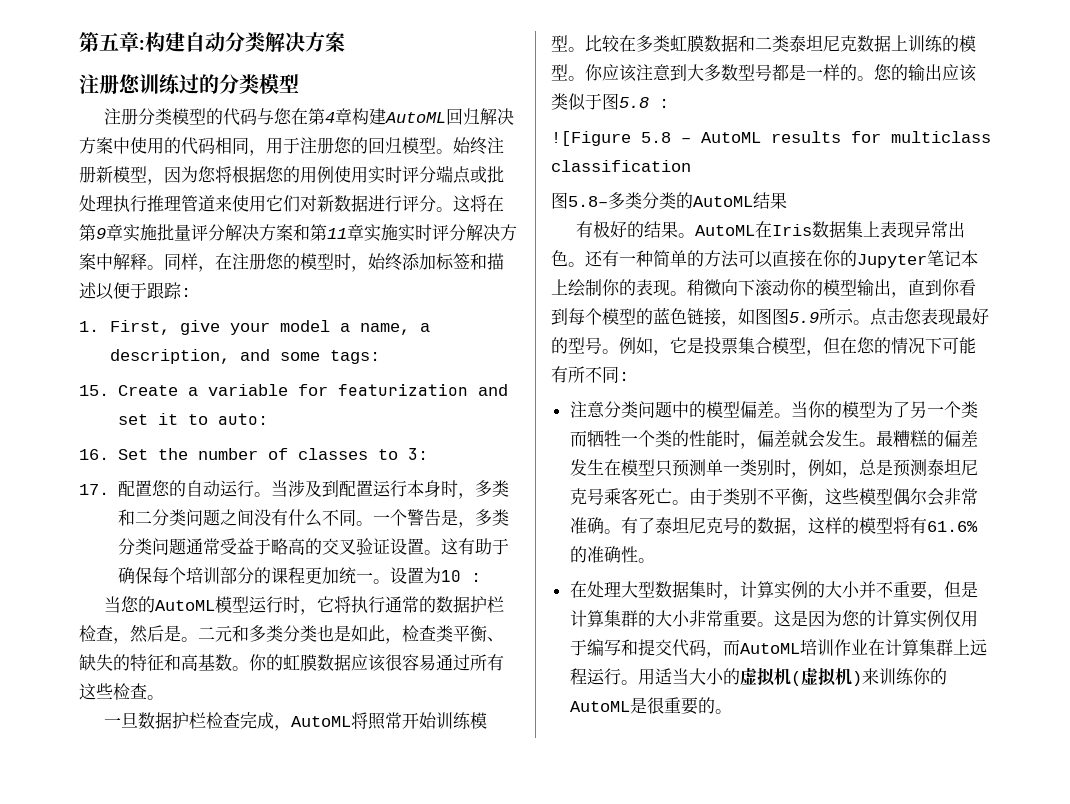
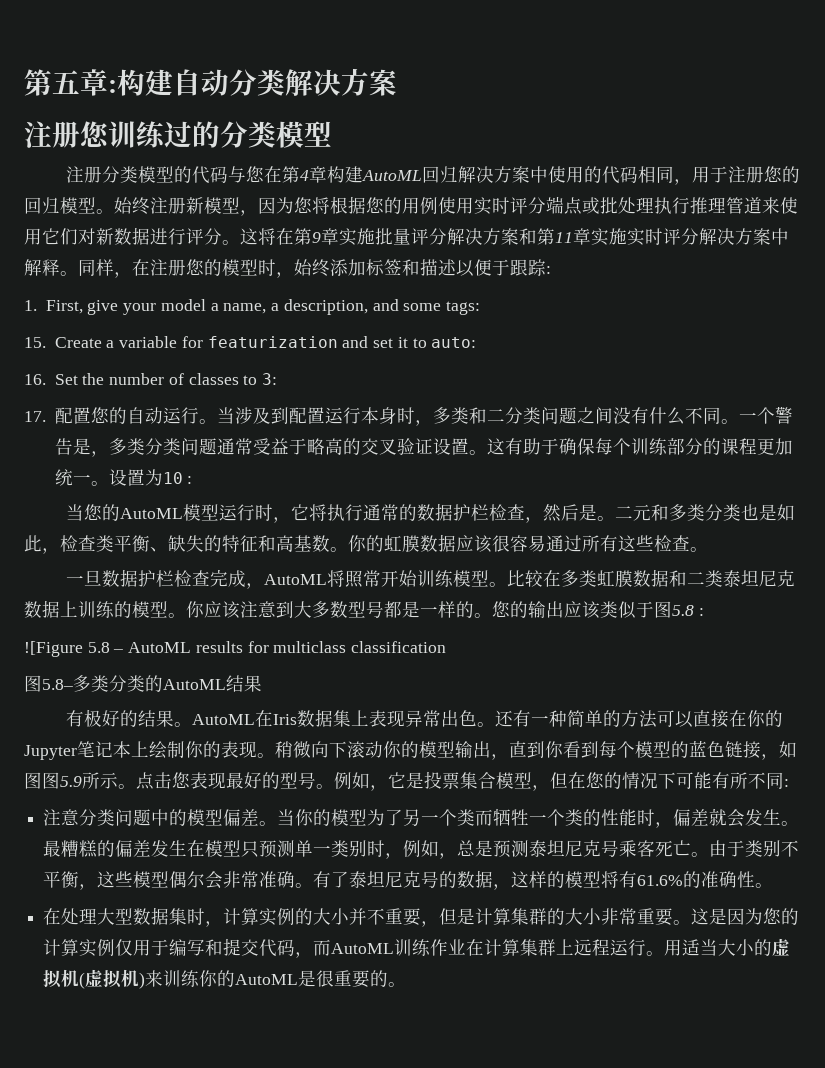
- 这有助于确保每个培训部分的课程更加统一。
+ 这有助于确保每个训练部分的课程更加统一。
- 这是因为您的计算实例仅用于编写和提交代码，而AutoML培训作业在计算集群上远程运行。
+ 这是因为您的计算实例仅用于编写和提交代码，而AutoML训练作业在计算集群上远程运行。

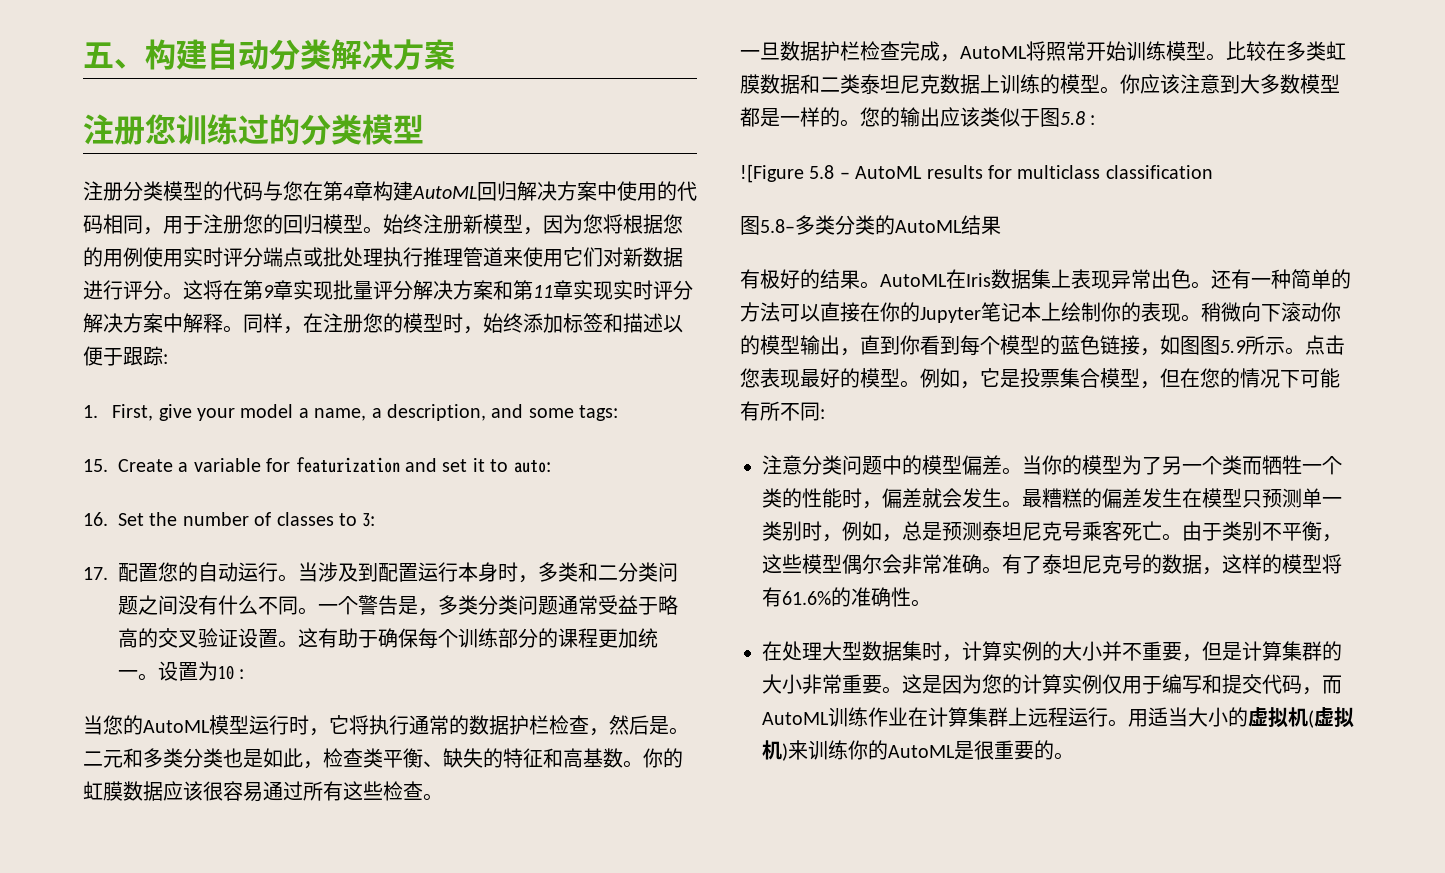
- 第五章:构建自动分类解决方案
+ 五、构建自动分类解决方案
- 这将在第9章实施批量评分解决方案和第11章实施实时评分解决方案中解释。
+ 这将在第9章实现批量评分解决方案和第11章实现实时评分解决方案中解释。
- 你应该注意到大多数型号都是一样的。
+ 你应该注意到大多数模型都是一样的。
- 点击您表现最好的型号。
+ 点击您表现最好的模型。

